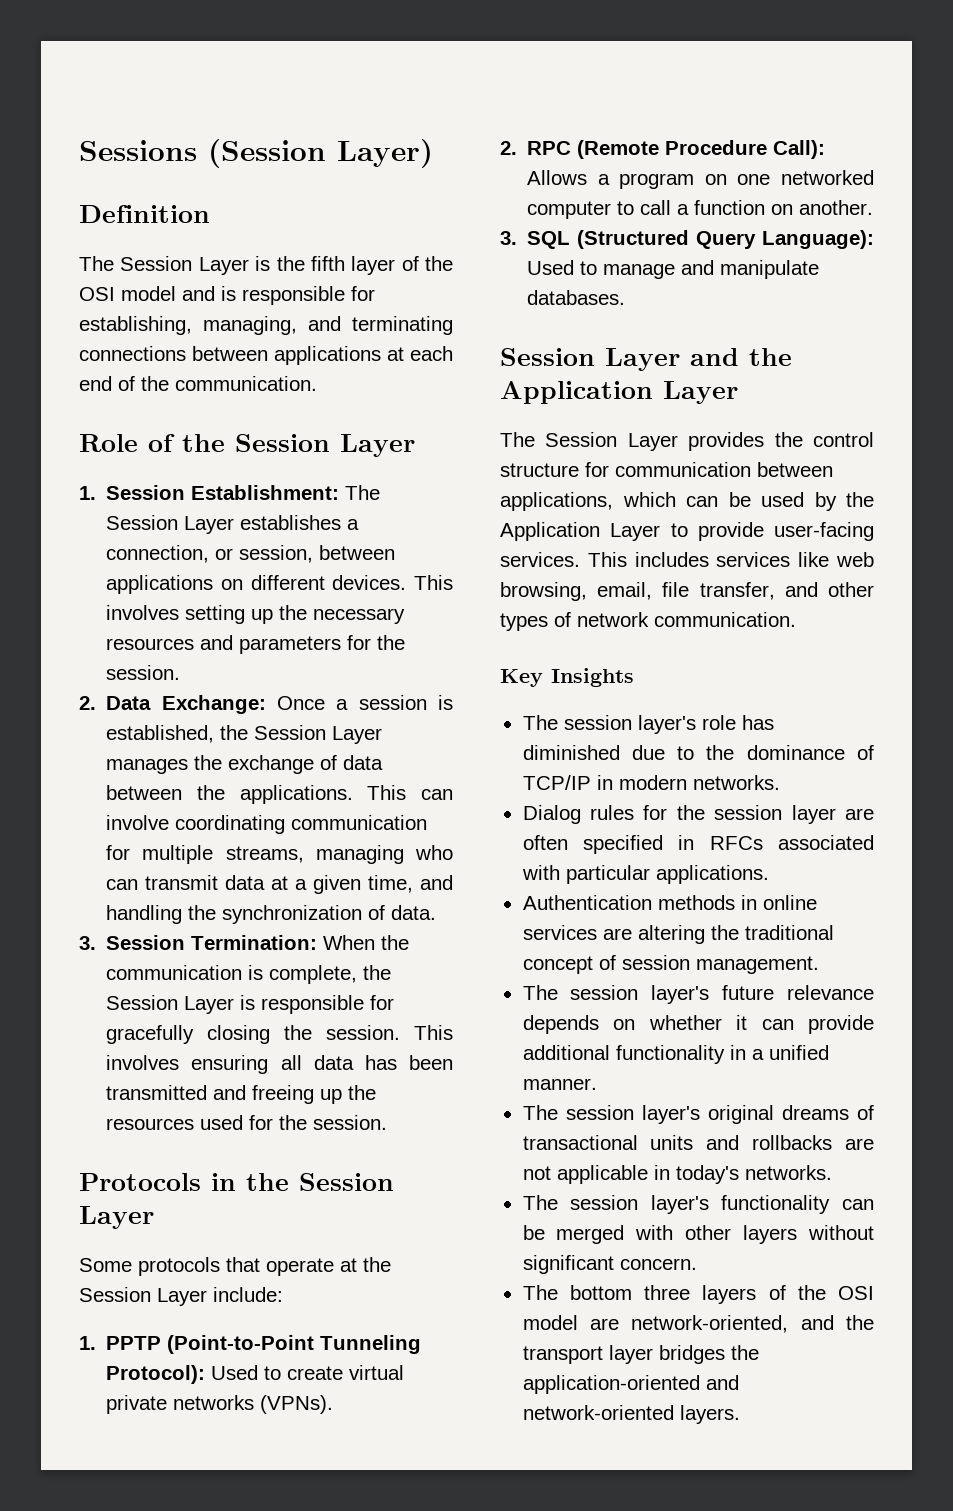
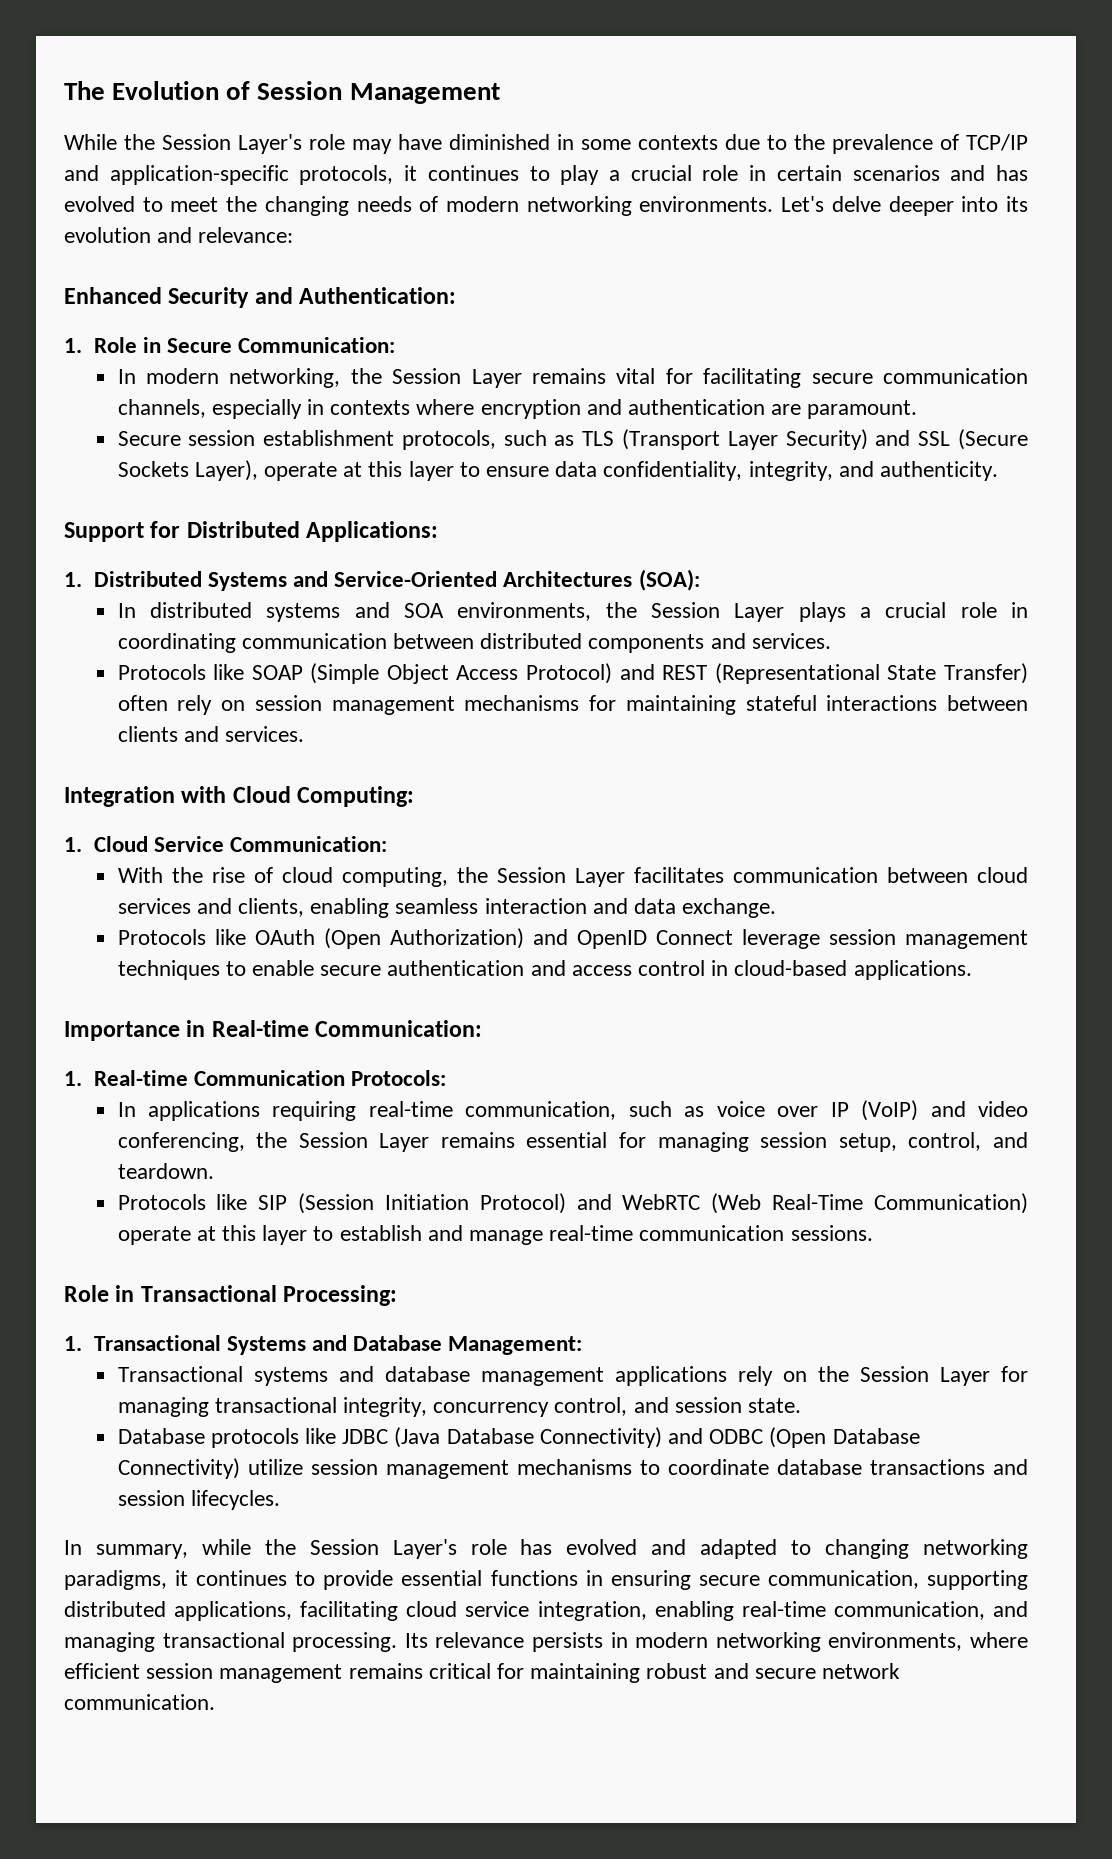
- Sessions (Session Layer)
- Definition
- The Session Layer is the fifth layer of the OSI model and is responsible for establishing, managing, and terminating connections between applications at each end of the communication.
- Role of the Session Layer
- 1. Session Establishment: The Session Layer establishes a connection, or session, between applications on different devices. This involves setting up the necessary resources and parameters for the session.
- 2. Data Exchange: Once a session is established, the Session Layer manages the exchange of data between the applications. This can involve coordinating communication for multiple streams, managing who can transmit data at a given time, and handling the synchronization of data.
- 3. Session Termination: When the communication is complete, the Session Layer is responsible for gracefully closing the session. This involves ensuring all data has been transmitted and freeing up the resources used for the session.
- Protocols in the Session Layer
- Some protocols that operate at the Session Layer include:
- 1. PPTP (Point-to-Point Tunneling Protocol): Used to create virtual private networks (VPNs).
- 2. RPC (Remote Procedure Call): Allows a program on one networked computer to call a function on another.
- 3. SQL (Structured Query Language): Used to manage and manipulate databases.
- Session Layer and the Application Layer
- The Session Layer provides the control structure for communication between applications, which can be used by the Application Layer to provide user-facing services. This includes services like web browsing, email, file transfer, and other types of network communication.
- Key Insights
- The session layer's role has diminished due to the dominance of TCP/IP in modern networks.
- Dialog rules for the session layer are often specified in RFCs associated with particular applications.
- Authentication methods in online services are altering the traditional concept of session management.
- The session layer's future relevance depends on whether it can provide additional functionality in a unified manner.
- The session layer's original dreams of transactional units and rollbacks are not applicable in today's networks.
- The session layer's functionality can be merged with other layers without significant concern.
- The bottom three layers of the OSI model are network-oriented, and the transport layer bridges the application-oriented and network-oriented layers.
+ The Evolution of Session Management
+ While the Session Layer's role may have diminished in some contexts due to the prevalence of TCP/IP and application-specific protocols, it continues to play a crucial role in certain scenarios and has evolved to meet the changing needs of modern networking environments. Let's delve deeper into its evolution and relevance:
+ Enhanced Security and Authentication:
+ 1. Role in Secure Communication:
+ In modern networking, the Session Layer remains vital for facilitating secure communication channels, especially in contexts where encryption and authentication are paramount.
+ Secure session establishment protocols, such as TLS (Transport Layer Security) and SSL (Secure Sockets Layer), operate at this layer to ensure data confidentiality, integrity, and authenticity.
+ Support for Distributed Applications:
+ 1. Distributed Systems and Service-Oriented Architectures (SOA):
+ In distributed systems and SOA environments, the Session Layer plays a crucial role in coordinating communication between distributed components and services.
+ Protocols like SOAP (Simple Object Access Protocol) and REST (Representational State Transfer) often rely on session management mechanisms for maintaining stateful interactions between clients and services.
+ Integration with Cloud Computing:
+ 1. Cloud Service Communication:
+ With the rise of cloud computing, the Session Layer facilitates communication between cloud services and clients, enabling seamless interaction and data exchange.
+ Protocols like OAuth (Open Authorization) and OpenID Connect leverage session management techniques to enable secure authentication and access control in cloud-based applications.
+ Importance in Real-time Communication:
+ 1. Real-time Communication Protocols:
+ In applications requiring real-time communication, such as voice over IP (VoIP) and video conferencing, the Session Layer remains essential for managing session setup, control, and teardown.
+ Protocols like SIP (Session Initiation Protocol) and WebRTC (Web Real-Time Communication) operate at this layer to establish and manage real-time communication sessions.
+ Role in Transactional Processing:
+ 1. Transactional Systems and Database Management:
+ Transactional systems and database management applications rely on the Session Layer for managing transactional integrity, concurrency control, and session state.
+ Database protocols like JDBC (Java Database Connectivity) and ODBC (Open Database Connectivity) utilize session management mechanisms to coordinate database transactions and session lifecycles.
+ In summary, while the Session Layer's role has evolved and adapted to changing networking paradigms, it continues to provide essential functions in ensuring secure communication, supporting distributed applications, facilitating cloud service integration, enabling real-time communication, and managing transactional processing. Its relevance persists in modern networking environments, where efficient session management remains critical for maintaining robust and secure network communication.

